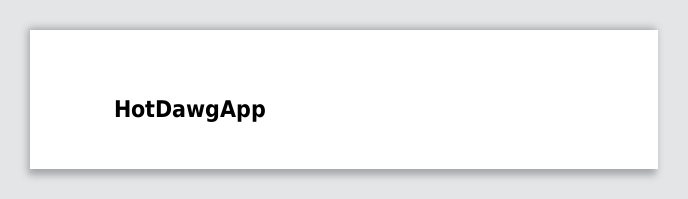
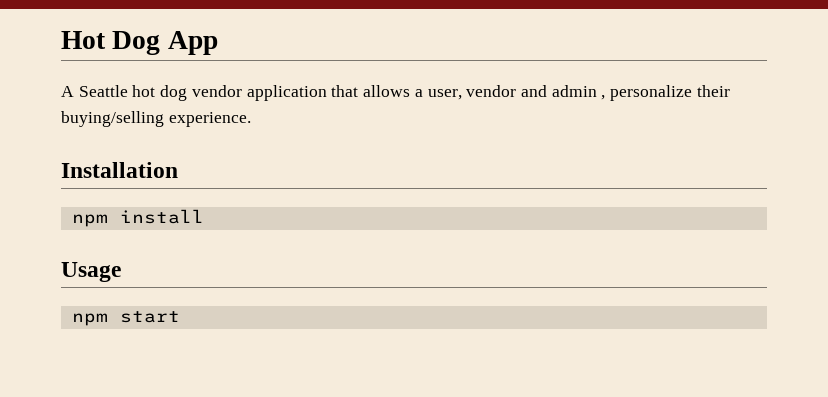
- HotDawgApp
+ Hot Dog App
+ A Seattle hot dog vendor application that allows a user, vendor and admin , personalize their buying/selling experience.
+ Installation
+ npm install
+ Usage
+ npm start

